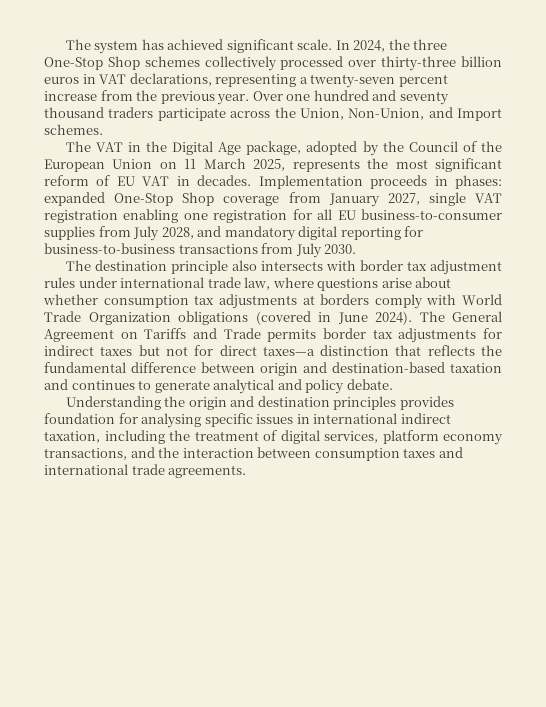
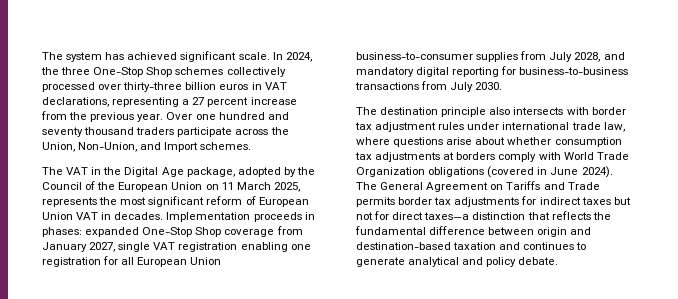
- In 2024, the three One-Stop Shop schemes collectively processed over thirty-three billion euros in VAT declarations, representing a twenty-seven percent increase from the previous year.
+ In 2024, the three One-Stop Shop schemes collectively processed over thirty-three billion euros in VAT declarations, representing a 27 percent increase from the previous year.
- The VAT in the Digital Age package, adopted by the Council of the European Union on 11 March 2025, represents the most significant reform of EU VAT in decades.
+ The VAT in the Digital Age package, adopted by the Council of the European Union on 11 March 2025, represents the most significant reform of European Union VAT in decades.
- Implementation proceeds in phases: expanded One-Stop Shop coverage from January 2027, single VAT registration enabling one registration for all EU business-to-consumer supplies from July 2028, and mandatory digital reporting for business-to-business transactions from July 2030.
+ Implementation proceeds in phases: expanded One-Stop Shop coverage from January 2027, single VAT registration enabling one registration for all European Union business-to-consumer supplies from July 2028, and mandatory digital reporting for business-to-business transactions from July 2030.
- Understanding the origin and destination principles provides foundation for analysing specific issues in international indirect taxation, including the treatment of digital services, platform economy transactions, and the interaction between consumption taxes and international trade agreements.

